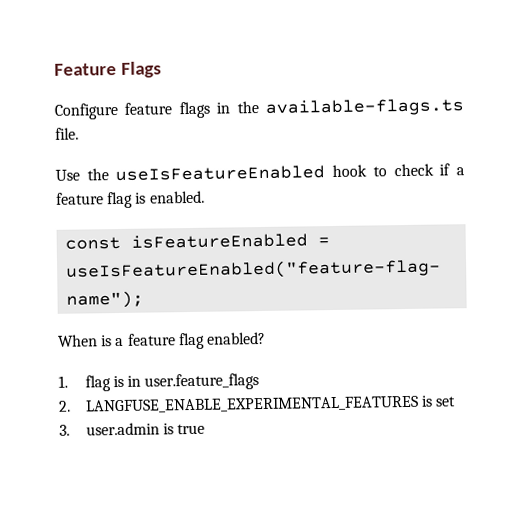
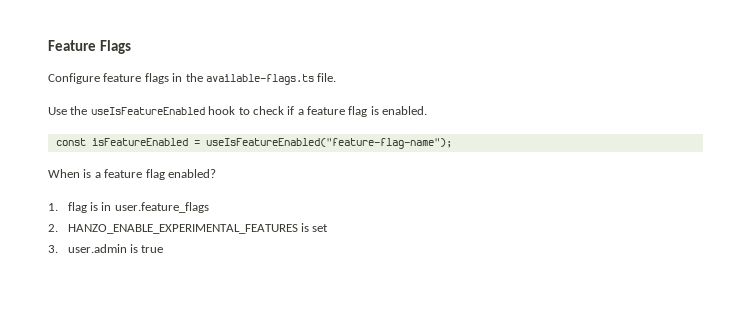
- 2. LANGFUSE_ENABLE_EXPERIMENTAL_FEATURES is set
+ 2. HANZO_ENABLE_EXPERIMENTAL_FEATURES is set

